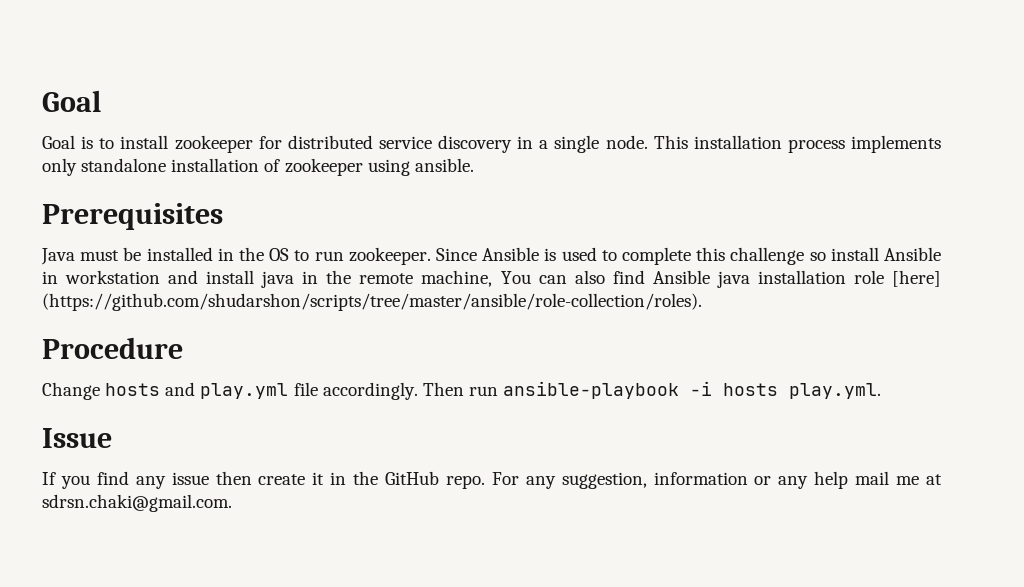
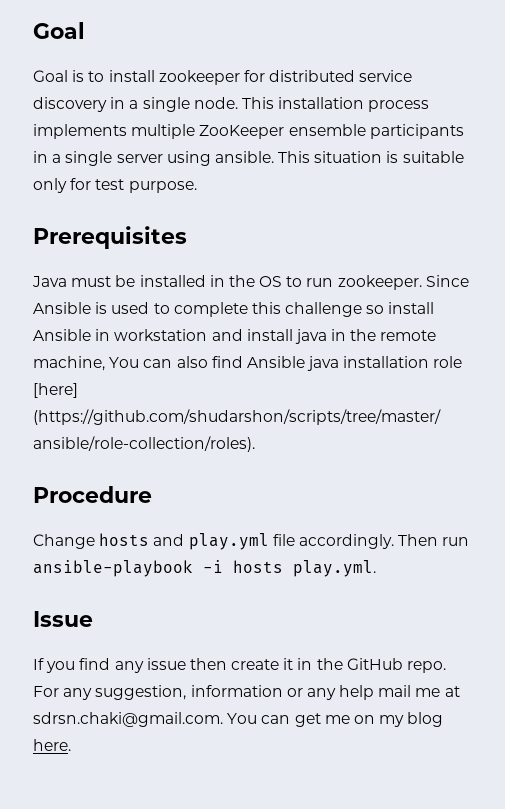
- This installation process implements only standalone installation of zookeeper using ansible.
+ This installation process implements multiple ZooKeeper ensemble participants in a single server using ansible. This situation is suitable only for test purpose.
- For any suggestion, information or any help mail me at sdrsn.chaki@gmail.com.
+ For any suggestion, information or any help mail me at sdrsn.chaki@gmail.com. You can get me on my blog here.

